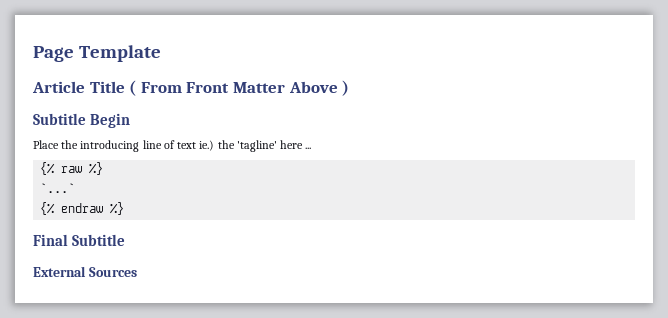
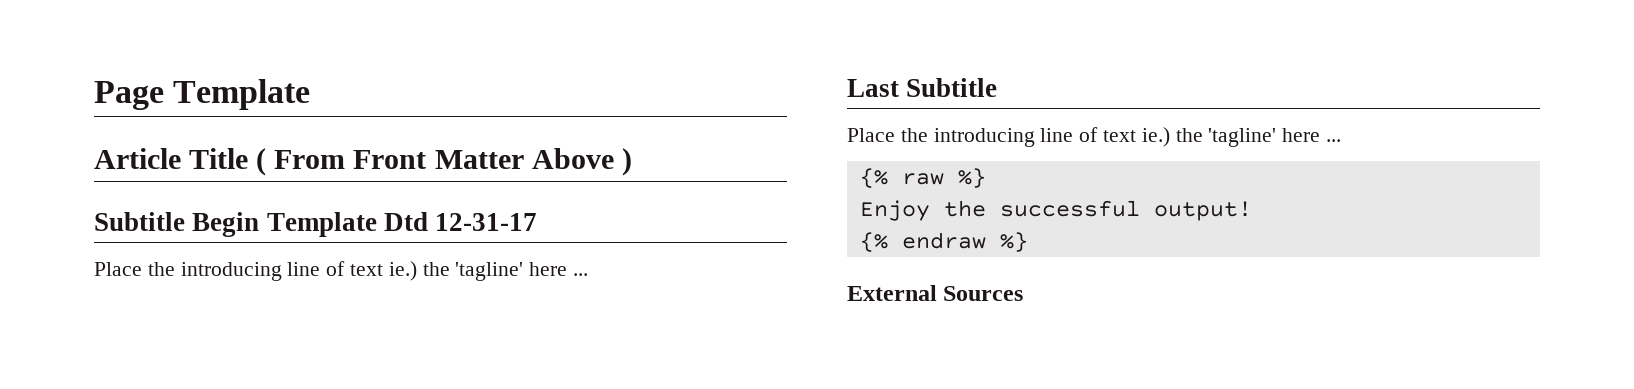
- Subtitle Begin
+ Subtitle Begin Template Dtd 12-31-17
+ Place the introducing line of text ie.) the 'tagline' here ...
+ Last Subtitle
- `...`
+ Enjoy the successful output!
- Final Subtitle

